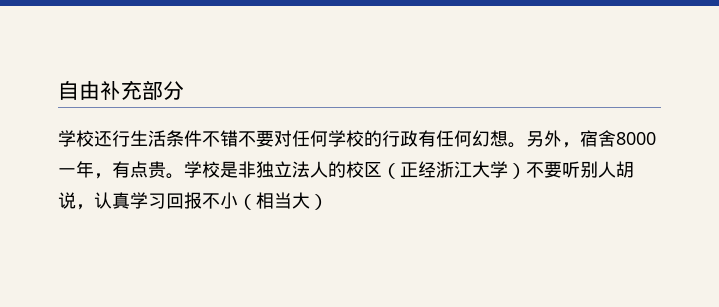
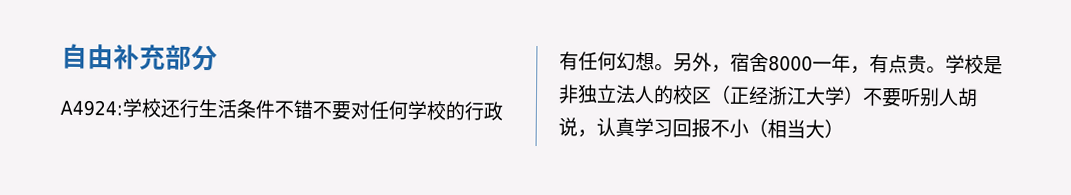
- 学校还行生活条件不错不要对任何学校的行政有任何幻想。
+ A4924:学校还行生活条件不错不要对任何学校的行政有任何幻想。

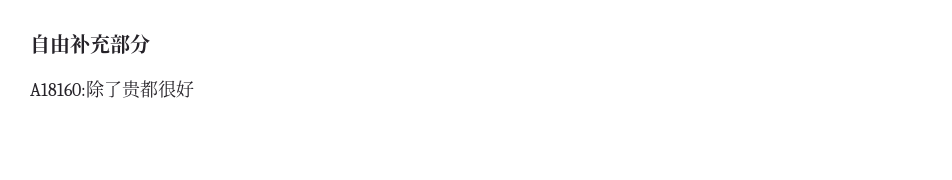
- A4924:学校还行生活条件不错不要对任何学校的行政有任何幻想。另外，宿舍8000一年，有点贵。学校是非独立法人的校区（正经浙江大学）不要听别人胡说，认真学习回报不小（相当大）
+ A18160:除了贵都很好

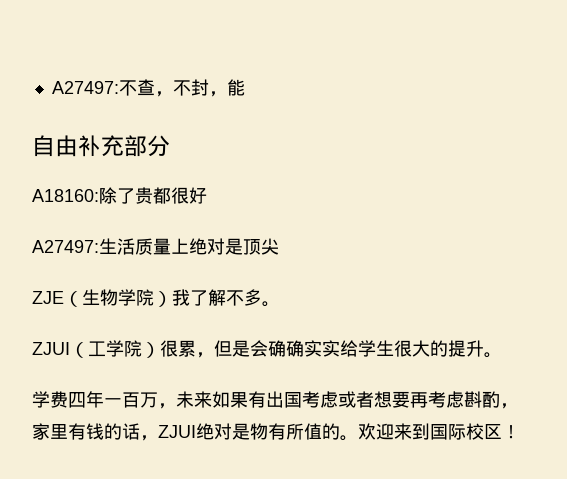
+ A27497:不查，不封，能
+ A27497:生活质量上绝对是顶尖
+ ZJE（生物学院）我了解不多。
+ ZJUI（工学院）很累，但是会确确实实给学生很大的提升。
+ 学费四年一百万，未来如果有出国考虑或者想要再考虑斟酌，家里有钱的话，ZJUI绝对是物有所值的。欢迎来到国际校区！

